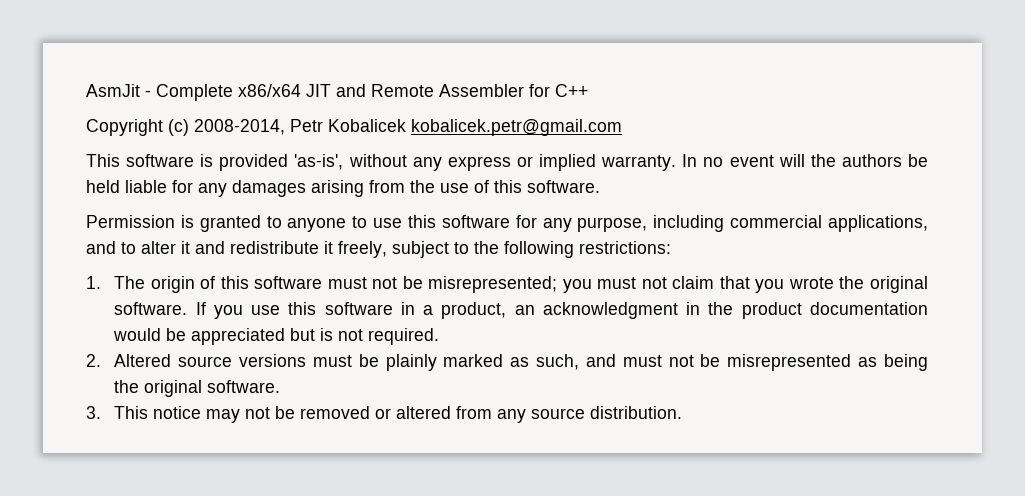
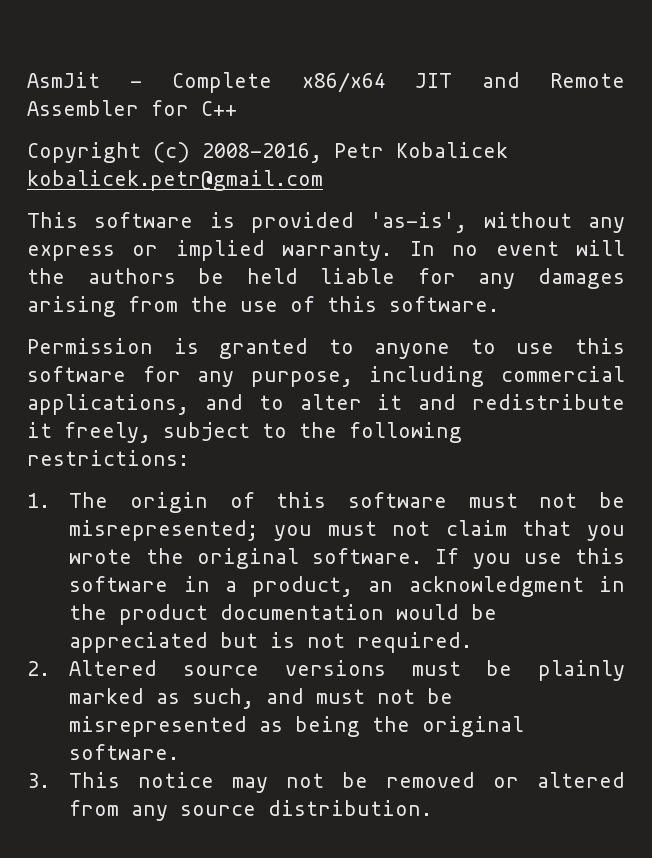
- Copyright (c) 2008-2014, Petr Kobalicek kobalicek.petr@gmail.com
+ Copyright (c) 2008-2016, Petr Kobalicek kobalicek.petr@gmail.com

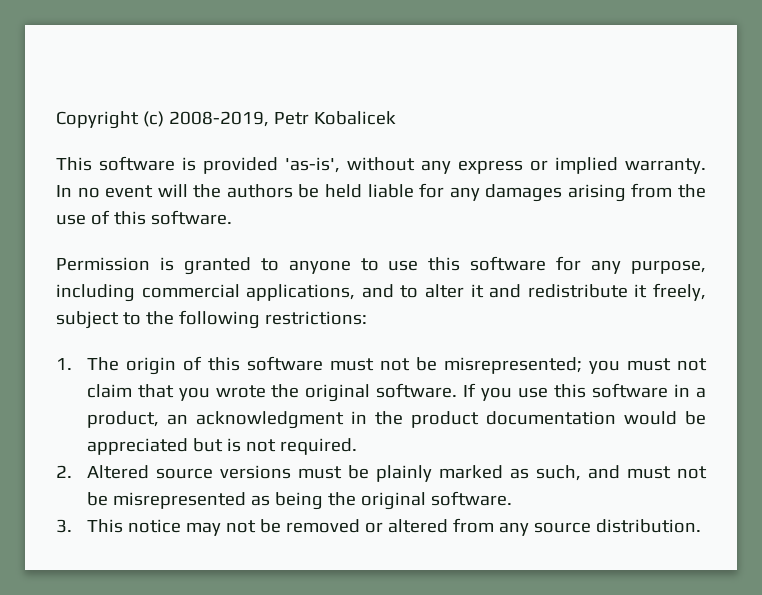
- AsmJit - Complete x86/x64 JIT and Remote Assembler for C++
- Copyright (c) 2008-2016, Petr Kobalicek kobalicek.petr@gmail.com
+ Copyright (c) 2008-2019, Petr Kobalicek

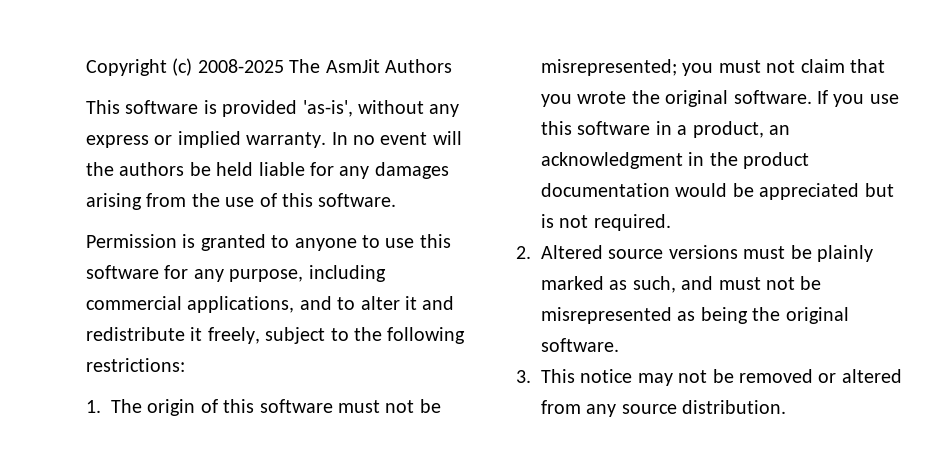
- Copyright (c) 2008-2019, Petr Kobalicek
+ Copyright (c) 2008-2025 The AsmJit Authors

